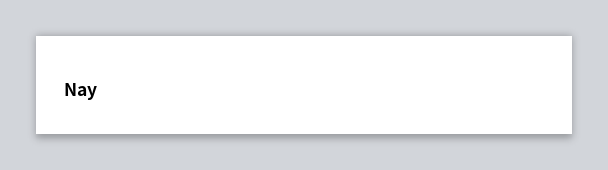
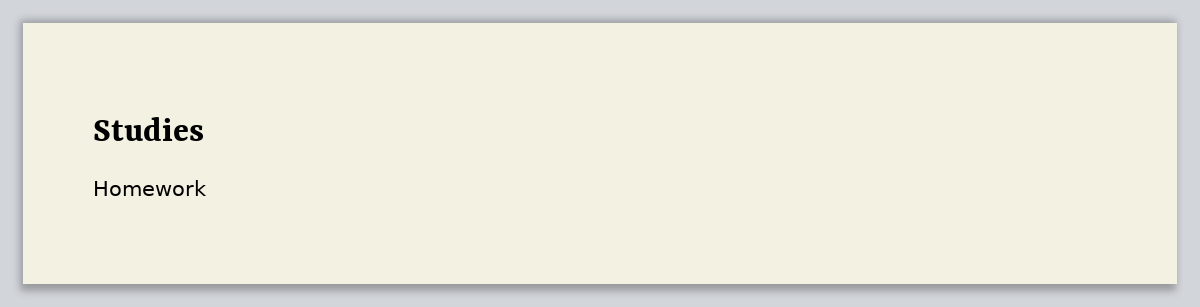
- Nay
+ Studies
+ Homework

